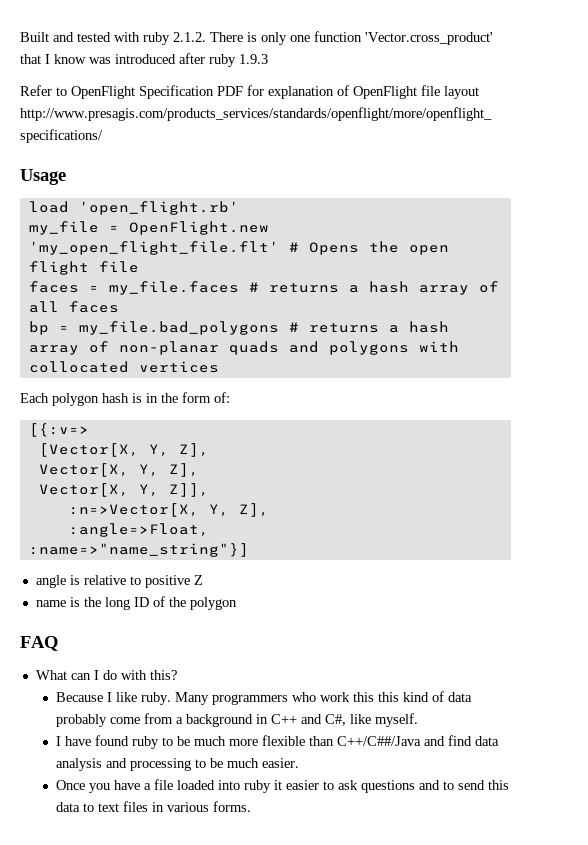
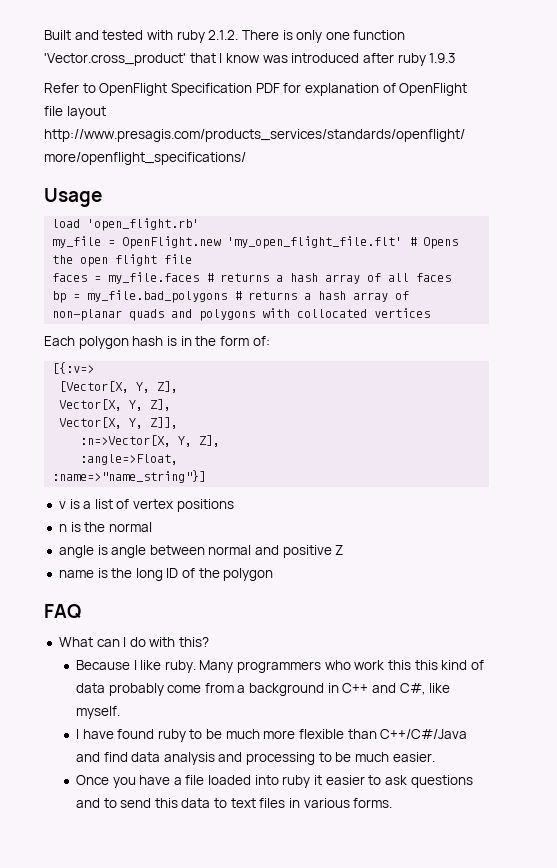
- angle is relative to positive Z
+ v is a list of vertex positions
+ n is the normal
+ angle is angle between normal and positive Z
- I have found ruby to be much more flexible than C++/C##/Java and find data analysis and processing to be much easier.
+ I have found ruby to be much more flexible than C++/C#/Java and find data analysis and processing to be much easier.

